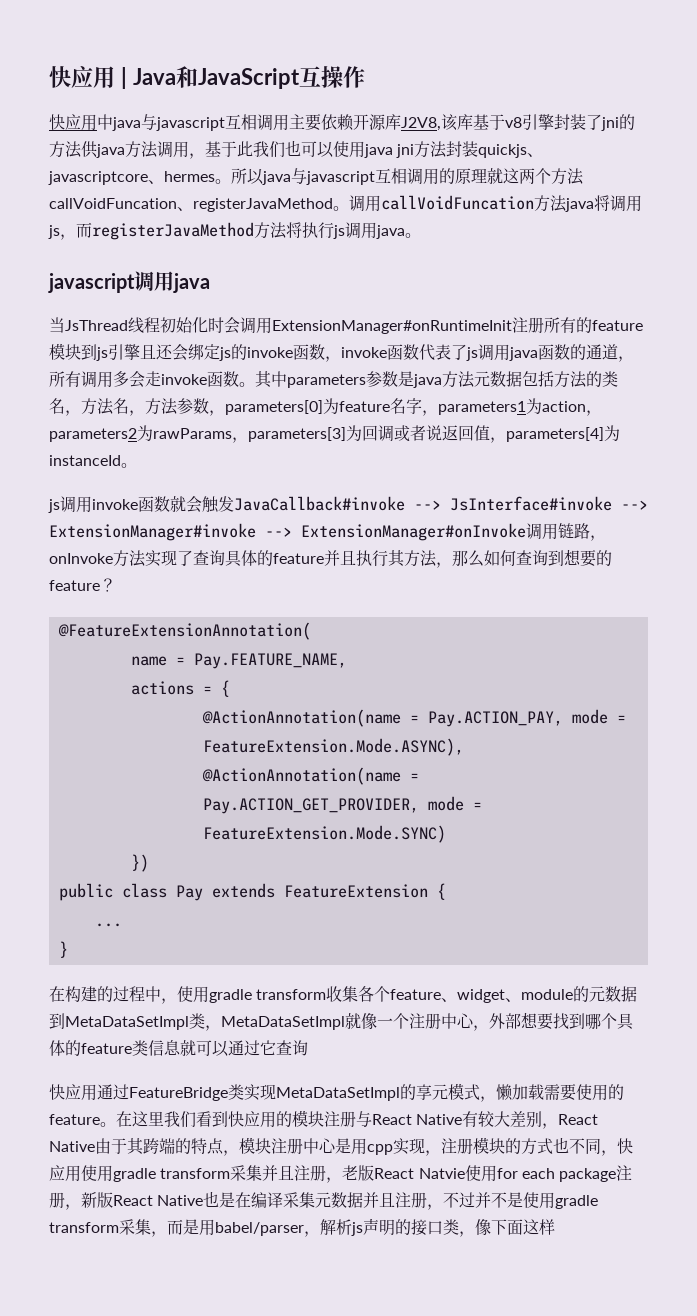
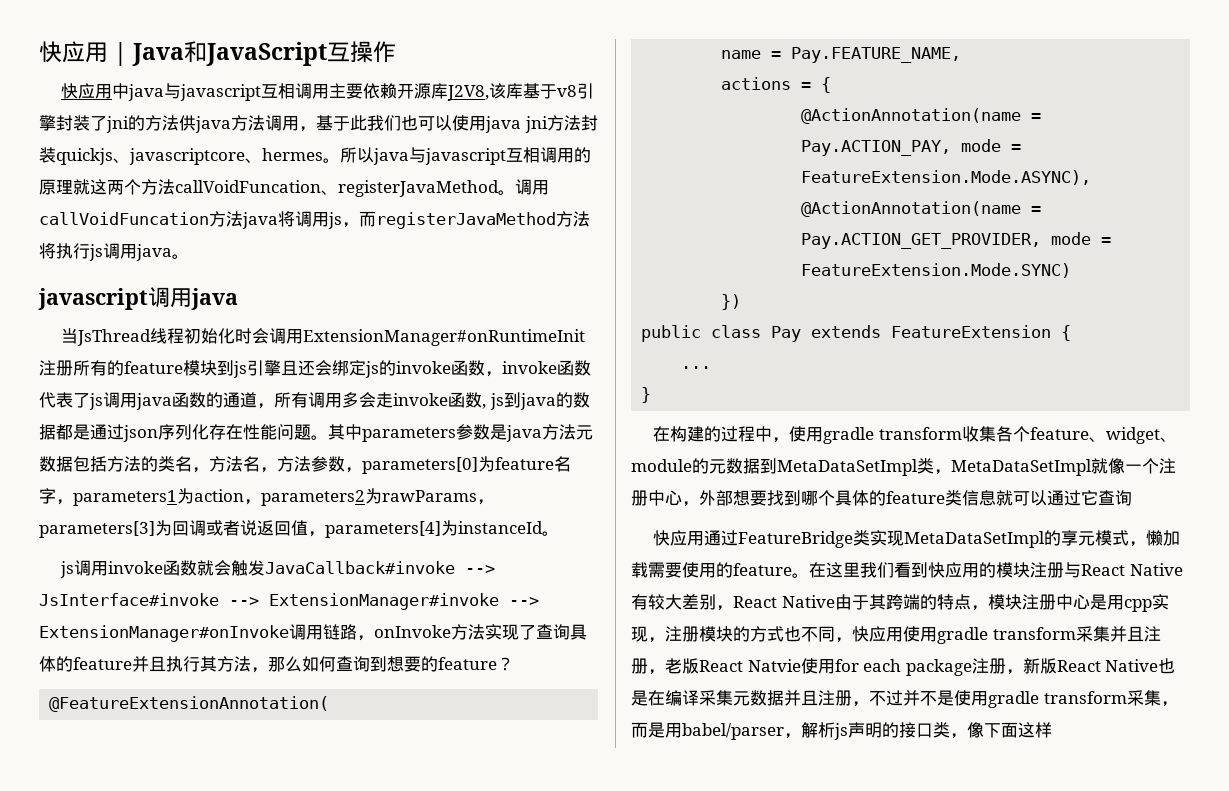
- 当JsThread线程初始化时会调用ExtensionManager#onRuntimeInit注册所有的feature模块到js引擎且还会绑定js的invoke函数，invoke函数代表了js调用java函数的通道，所有调用多会走invoke函数。
+ 当JsThread线程初始化时会调用ExtensionManager#onRuntimeInit注册所有的feature模块到js引擎且还会绑定js的invoke函数，invoke函数代表了js调用java函数的通道，所有调用多会走invoke函数, js到java的数据都是通过json序列化存在性能问题。

